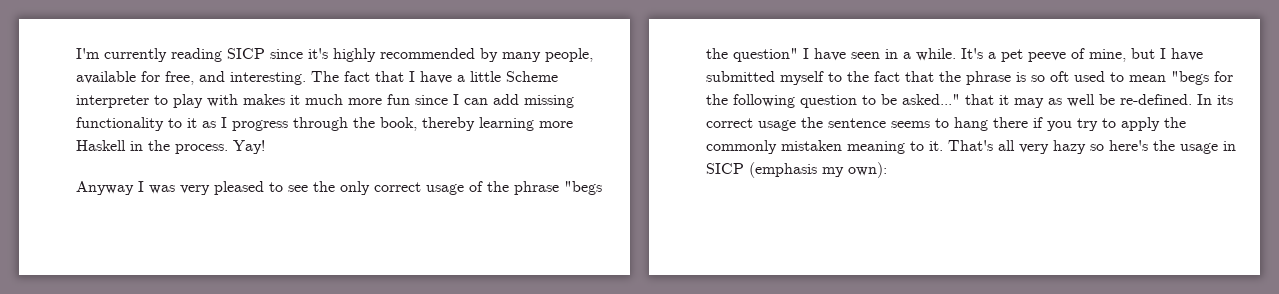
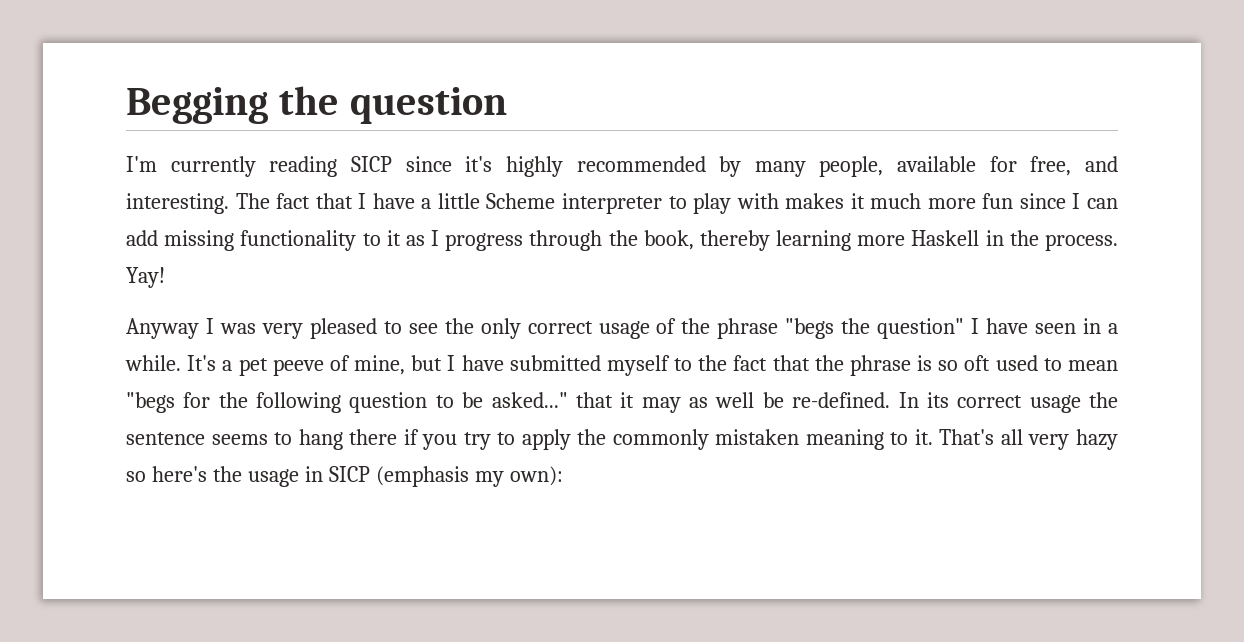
+ Begging the question

